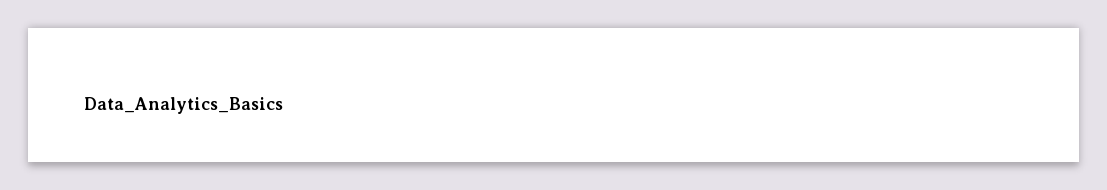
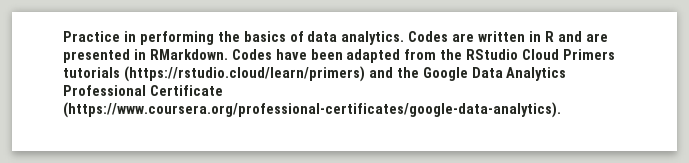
- Data_Analytics_Basics
+ Practice in performing the basics of data analytics. Codes are written in R and are presented in RMarkdown. Codes have been adapted from the RStudio Cloud Primers tutorials (https://rstudio.cloud/learn/primers) and the Google Data Analytics Professional Certificate (https://www.coursera.org/professional-certificates/google-data-analytics).

